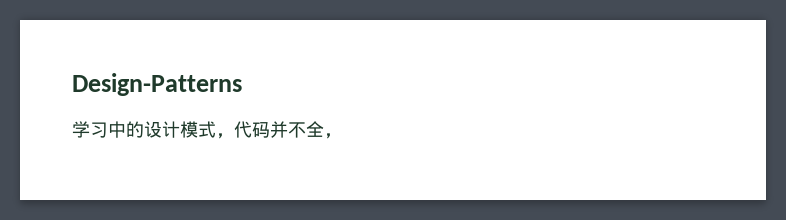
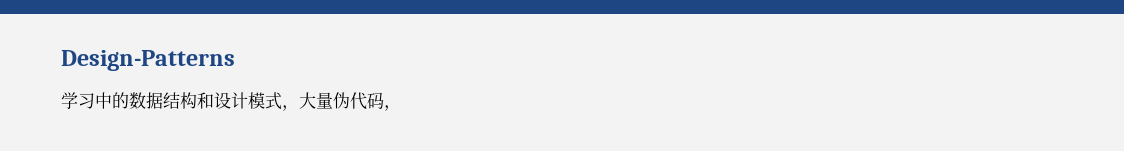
- 学习中的设计模式，代码并不全，
+ 学习中的数据结构和设计模式，大量伪代码，

